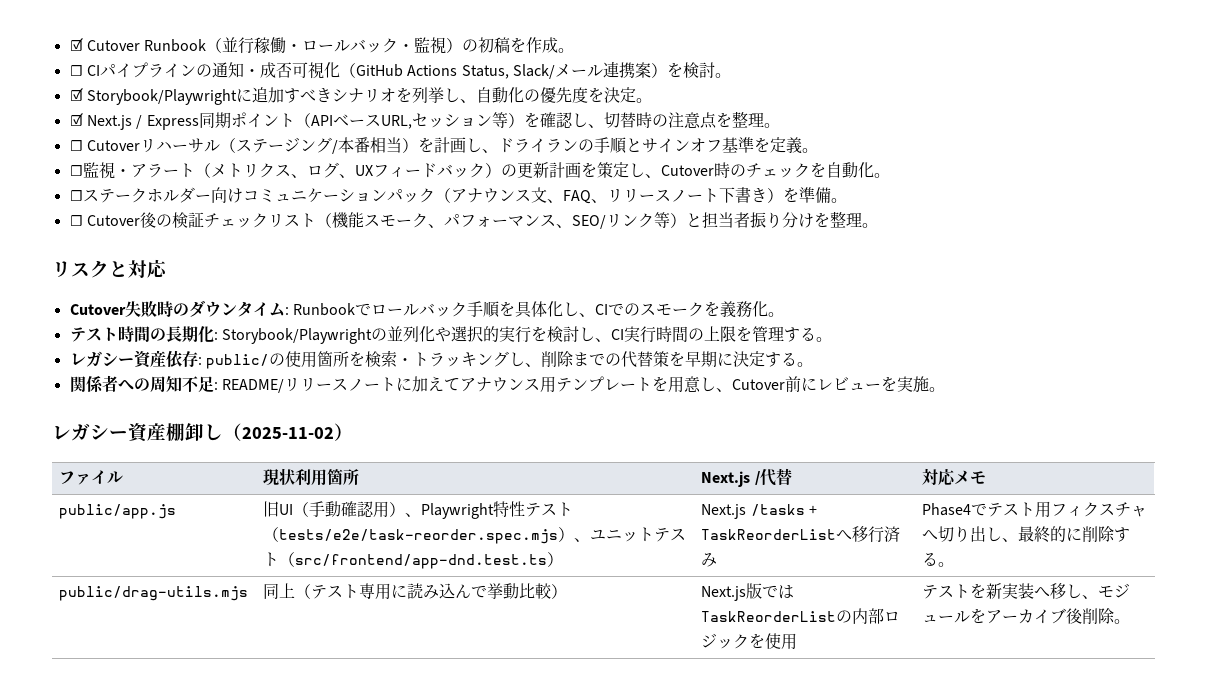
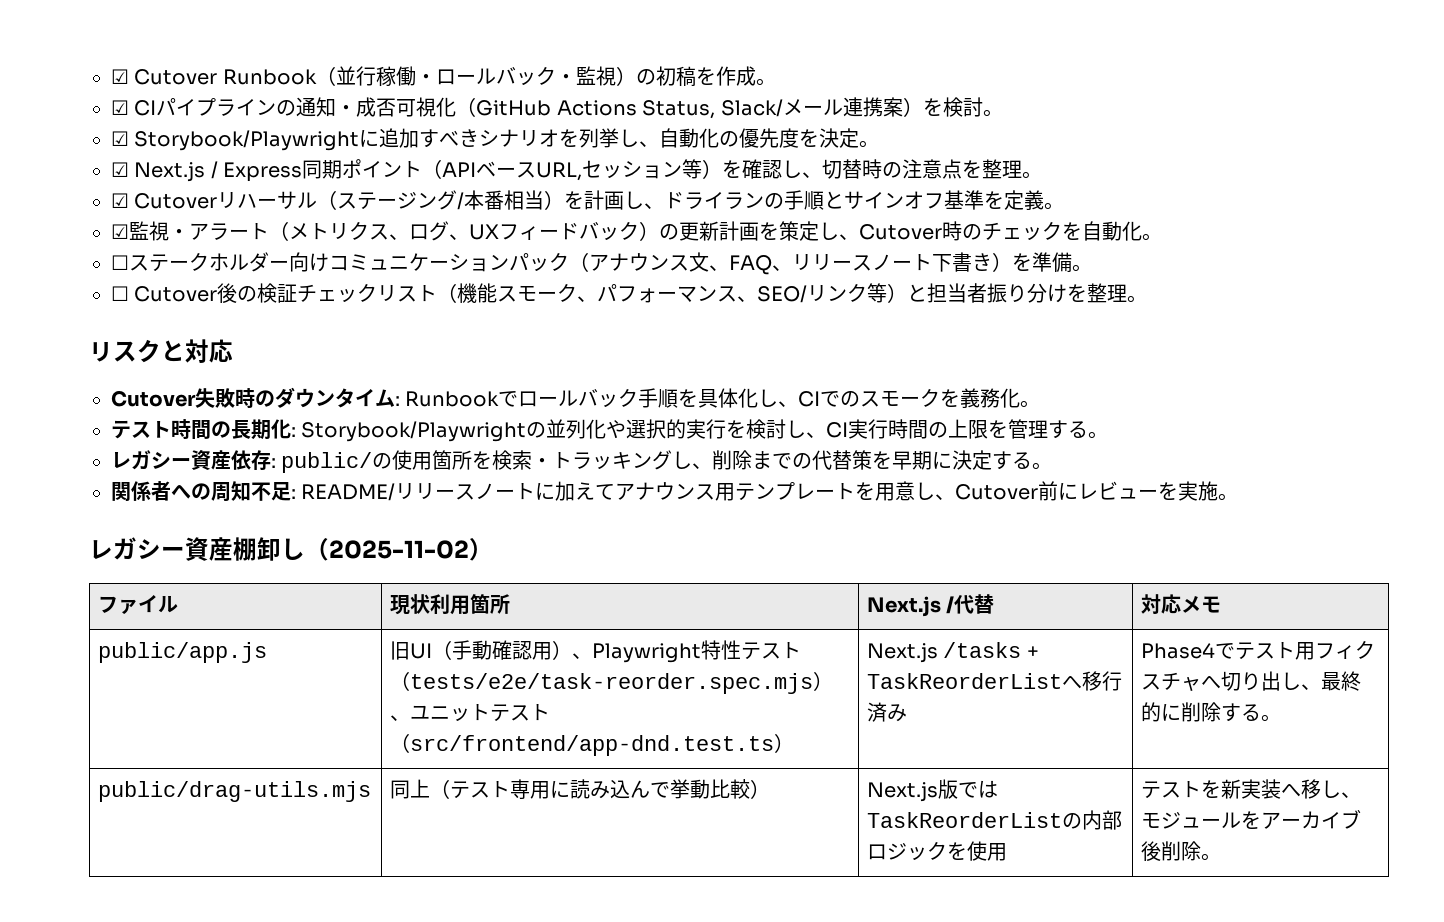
- ☐ CIパイプラインの通知・成否可視化（GitHub Actions Status, Slack/メール連携案）を検討。
+ ☑ CIパイプラインの通知・成否可視化（GitHub Actions Status, Slack/メール連携案）を検討。
- ☐ Cutoverリハーサル（ステージング/本番相当）を計画し、ドライランの手順とサインオフ基準を定義。
+ ☑ Cutoverリハーサル（ステージング/本番相当）を計画し、ドライランの手順とサインオフ基準を定義。
- ☐監視・アラート（メトリクス、ログ、UXフィードバック）の更新計画を策定し、Cutover時のチェックを自動化。
+ ☑監視・アラート（メトリクス、ログ、UXフィードバック）の更新計画を策定し、Cutover時のチェックを自動化。

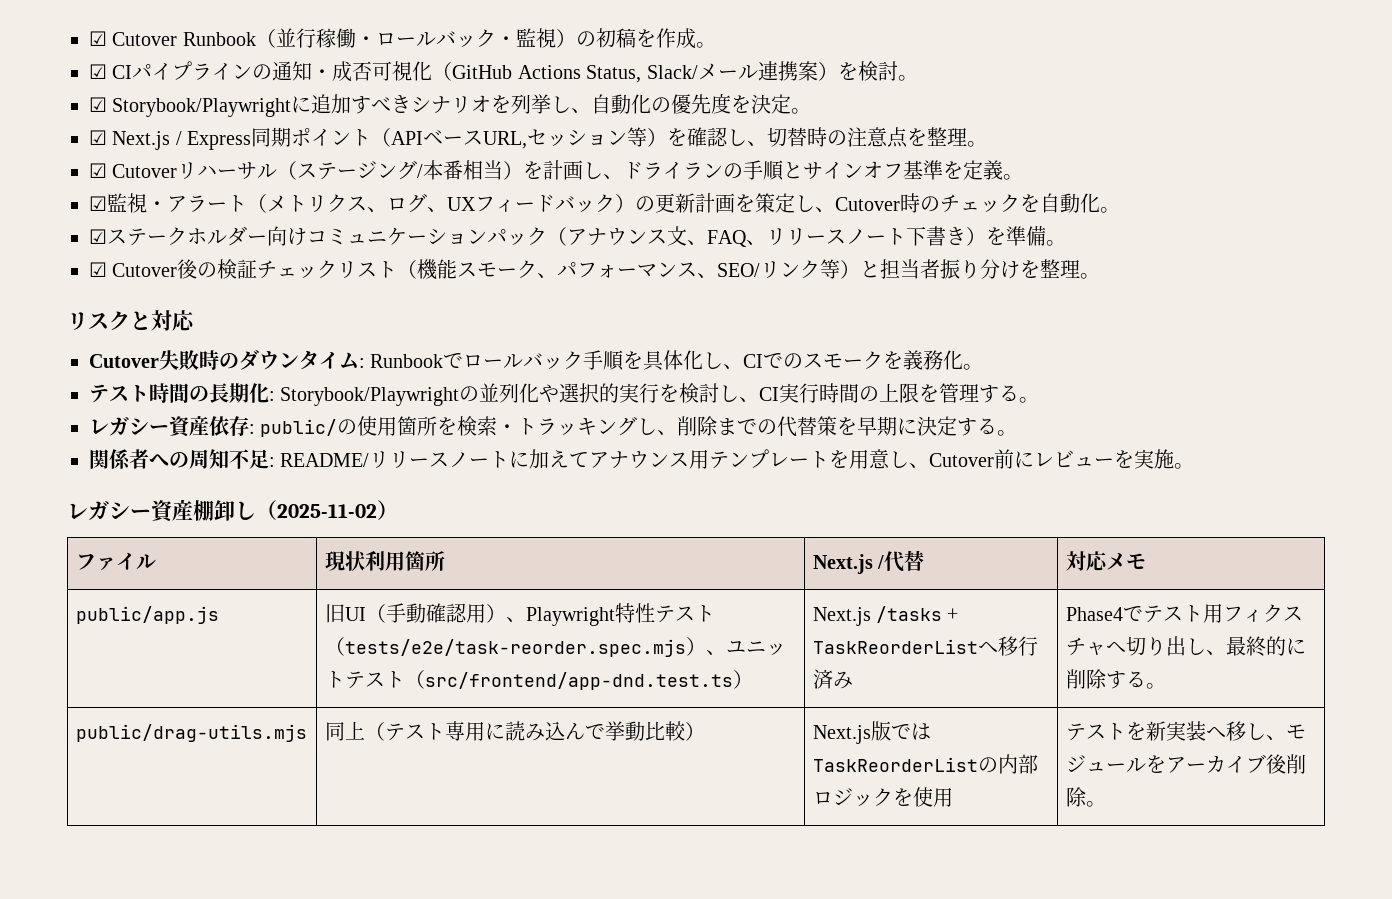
- ☐ステークホルダー向けコミュニケーションパック（アナウンス文、FAQ、リリースノート下書き）を準備。
+ ☑ステークホルダー向けコミュニケーションパック（アナウンス文、FAQ、リリースノート下書き）を準備。
- ☐ Cutover後の検証チェックリスト（機能スモーク、パフォーマンス、SEO/リンク等）と担当者振り分けを整理。
+ ☑ Cutover後の検証チェックリスト（機能スモーク、パフォーマンス、SEO/リンク等）と担当者振り分けを整理。

